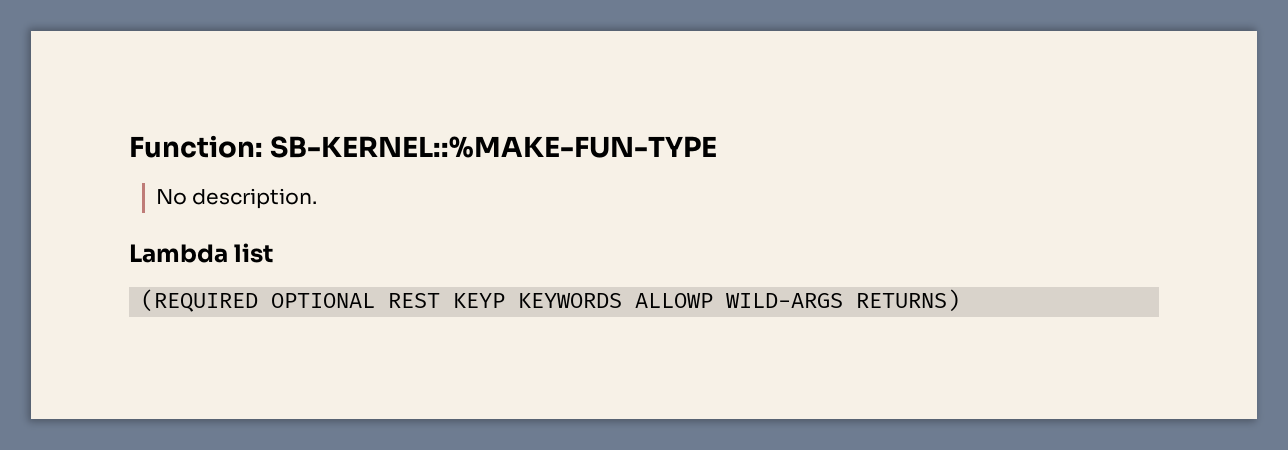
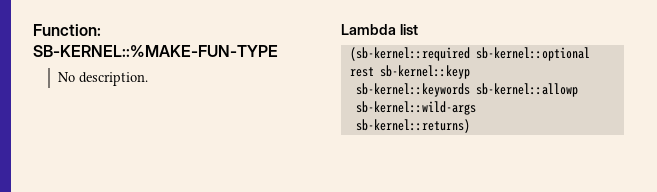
- (REQUIRED OPTIONAL REST KEYP KEYWORDS ALLOWP WILD-ARGS RETURNS)
+ (sb-kernel::required sb-kernel::optional rest sb-kernel::keyp
+ sb-kernel::keywords sb-kernel::allowp sb-kernel::wild-args
+ sb-kernel::returns)

